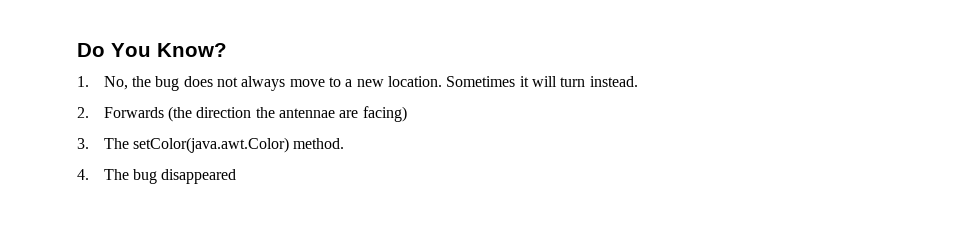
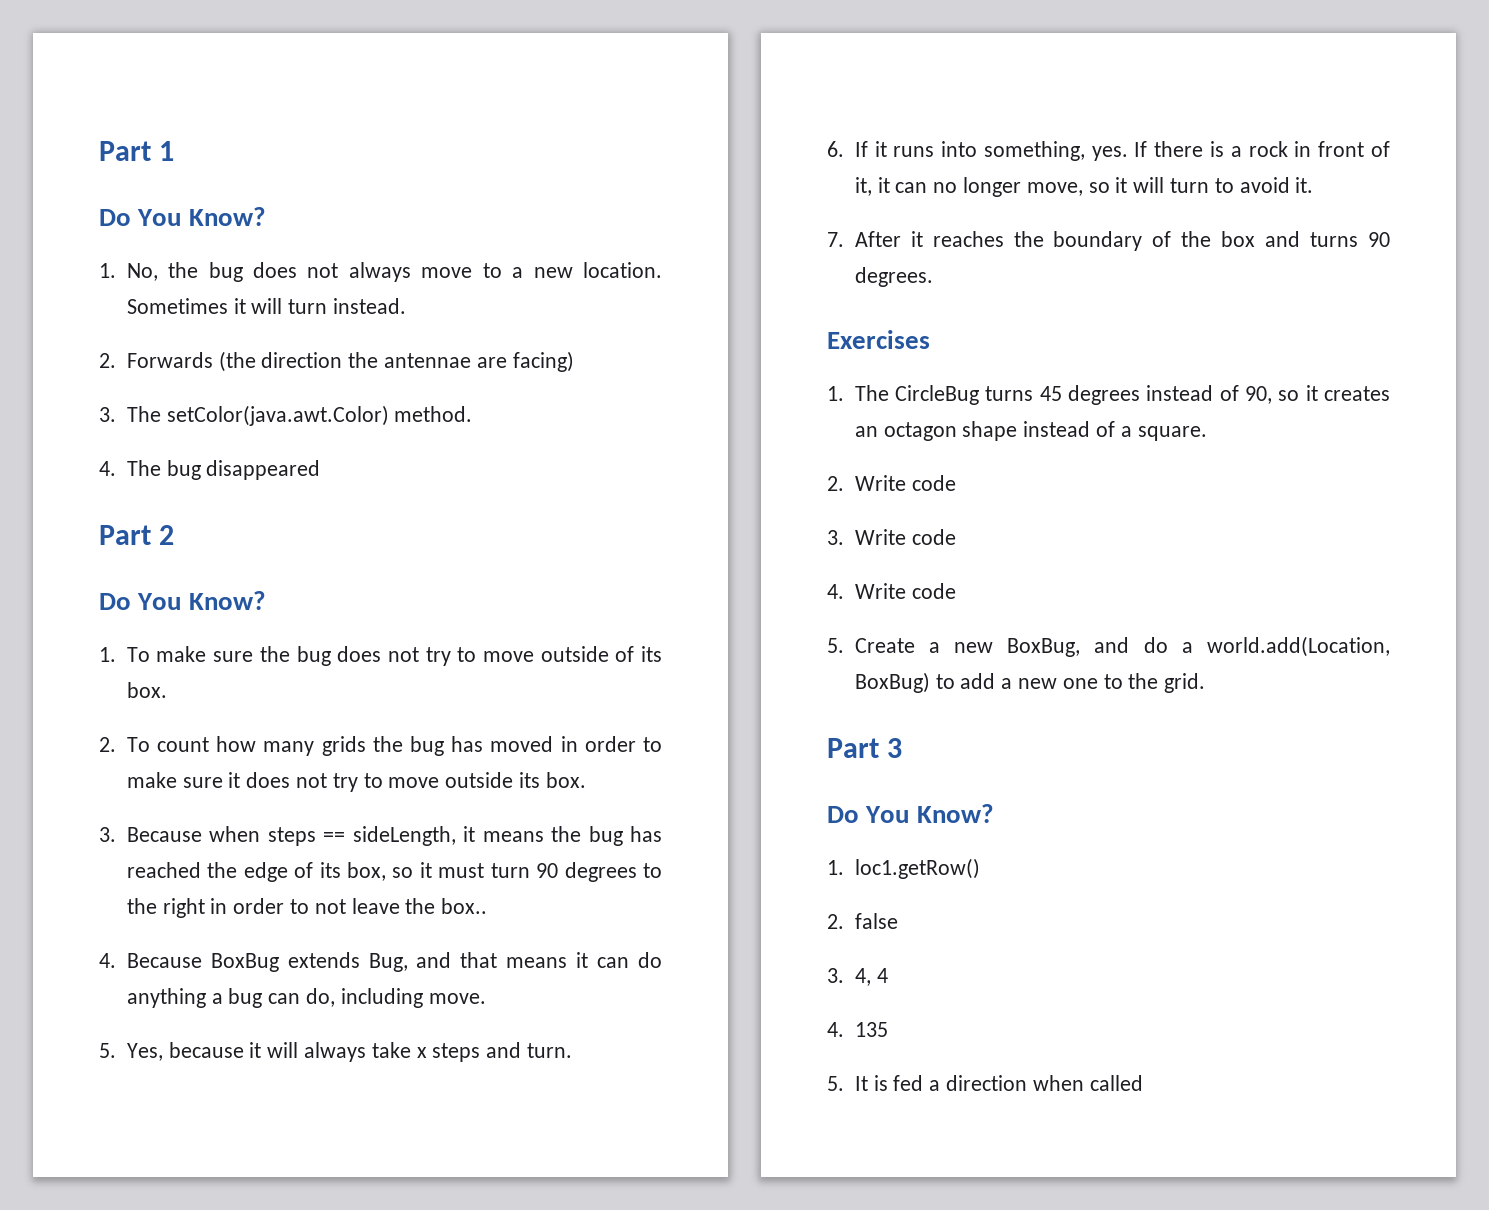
+ Part 1
+ Part 2
+ Do You Know?
+ 1. To make sure the bug does not try to move outside of its box.
+ 2. To count how many grids the bug has moved in order to make sure it does not try to move outside its box.
+ 3. Because when steps == sideLength, it means the bug has reached the edge of its box, so it must turn 90 degrees to the right in order to not leave the box..
+ 4. Because BoxBug extends Bug, and that means it can do anything a bug can do, including move.
+ 5. Yes, because it will always take x steps and turn.
+ 6. If it runs into something, yes. If there is a rock in front of it, it can no longer move, so it will turn to avoid it.
+ 7. After it reaches the boundary of the box and turns 90 degrees.
+ Exercises
+ 1. The CircleBug turns 45 degrees instead of 90, so it creates an octagon shape instead of a square.
+ 2. Write code
+ 3. Write code
+ 4. Write code
+ 5. Create a new BoxBug, and do a world.add(Location, BoxBug) to add a new one to the grid.
+ Part 3
+ Do You Know?
+ 1. loc1.getRow()
+ 2. false
+ 3. 4, 4
+ 4. 135
+ 5. It is fed a direction when called

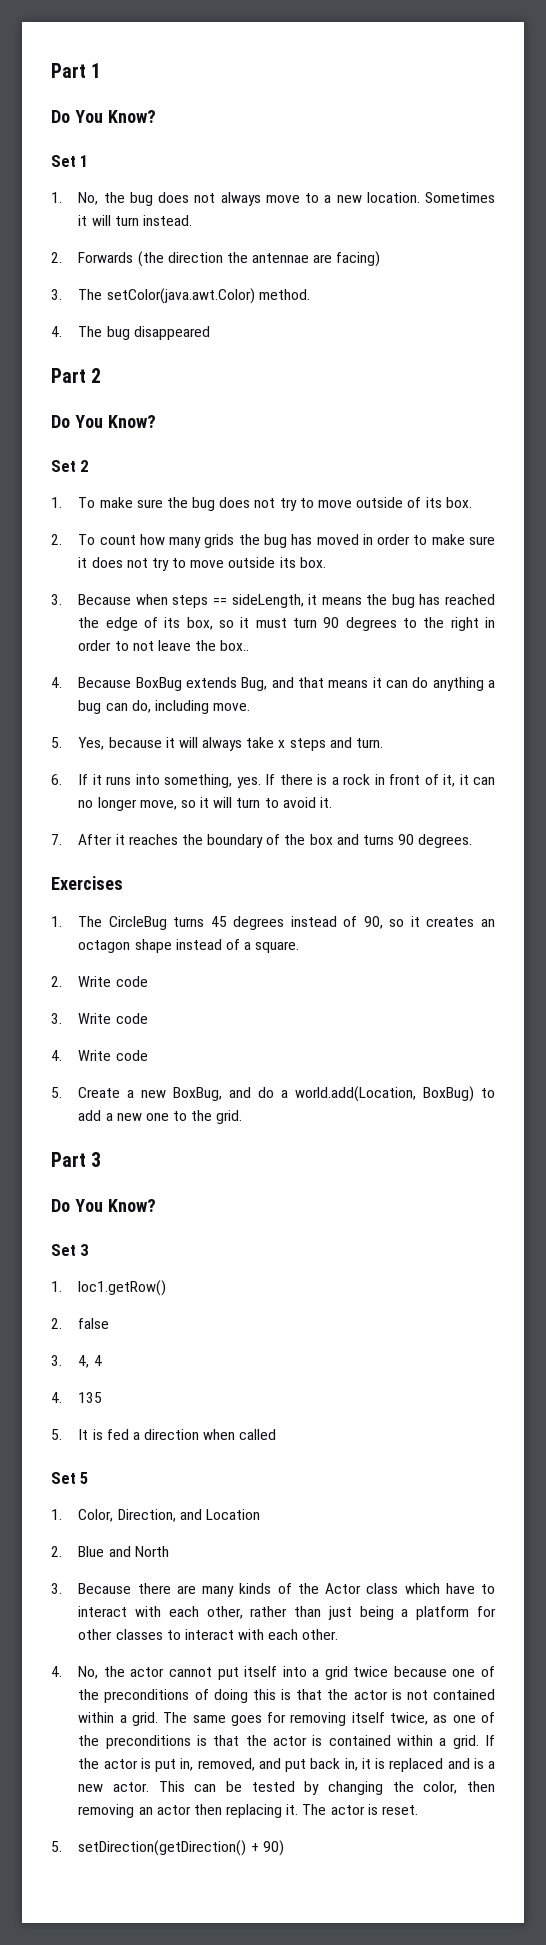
+ Set 1
+ Set 2
+ Set 3
+ Set 5
+ 1. Color, Direction, and Location
+ 2. Blue and North
+ 3. Because there are many kinds of the Actor class which have to interact with each other, rather than just being a platform for other classes to interact with each other.
+ 4. No, the actor cannot put itself into a grid twice because one of the preconditions of doing this is that the actor is not contained within a grid. The same goes for removing itself twice, as one of the preconditions is that the actor is contained within a grid. If the actor is put in, removed, and put back in, it is replaced and is a new actor. This can be tested by changing the color, then removing an actor then replacing it. The actor is reset.
+ 5. setDirection(getDirection() + 90)

